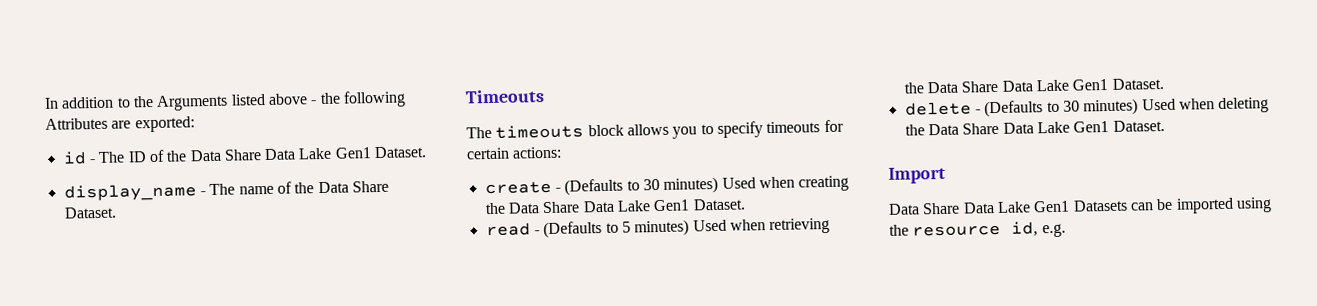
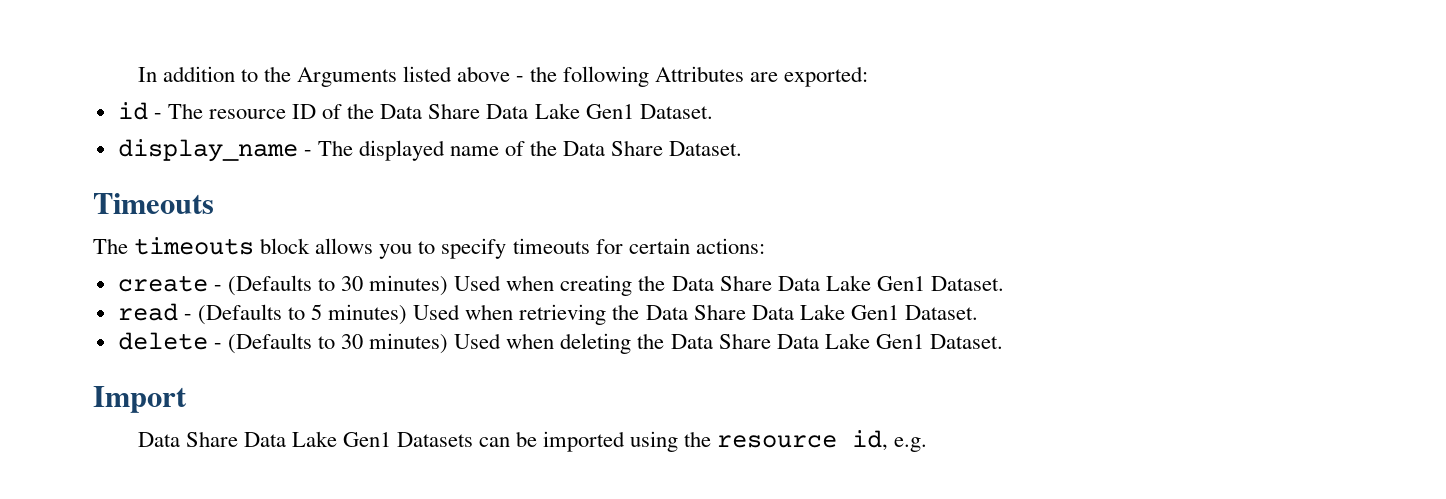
- id - The ID of the Data Share Data Lake Gen1 Dataset.
+ id - The resource ID of the Data Share Data Lake Gen1 Dataset.
- display_name - The name of the Data Share Dataset.
+ display_name - The displayed name of the Data Share Dataset.

